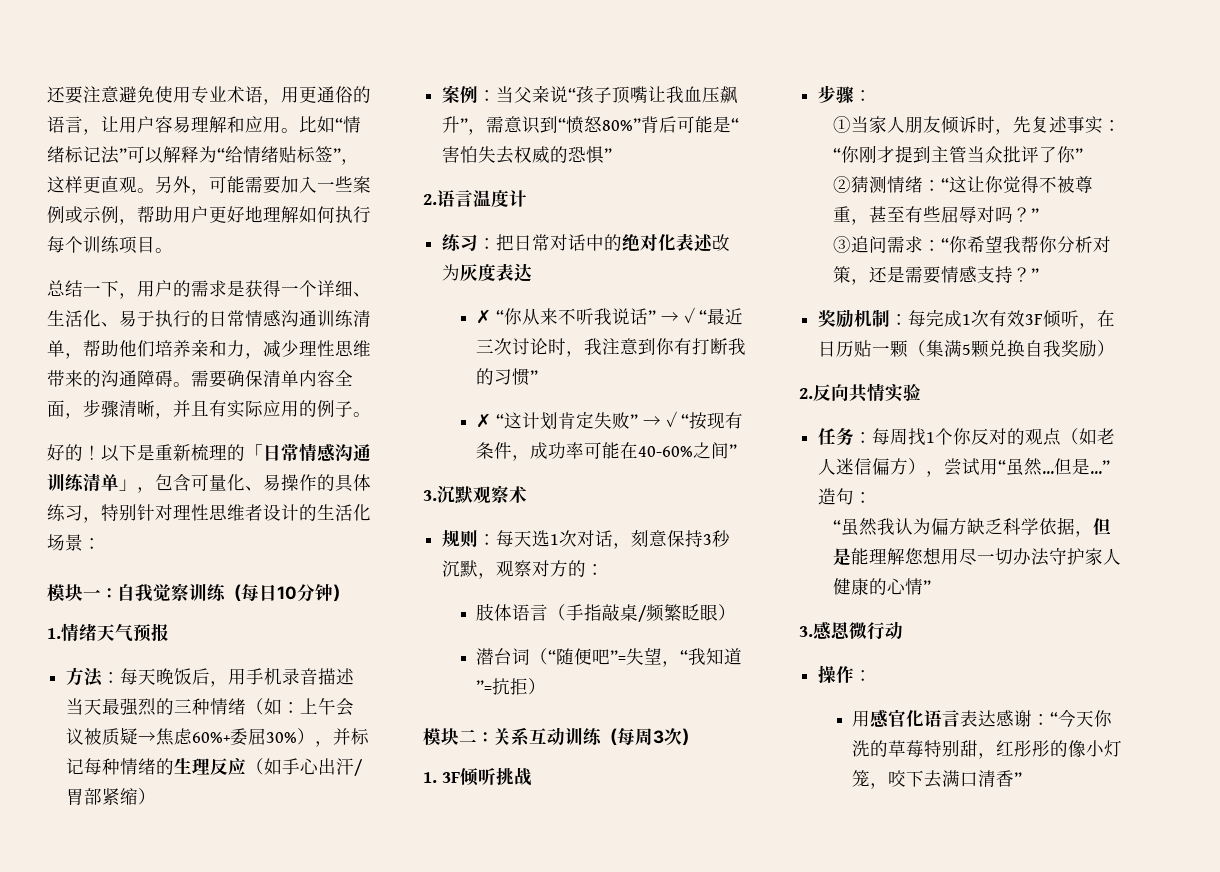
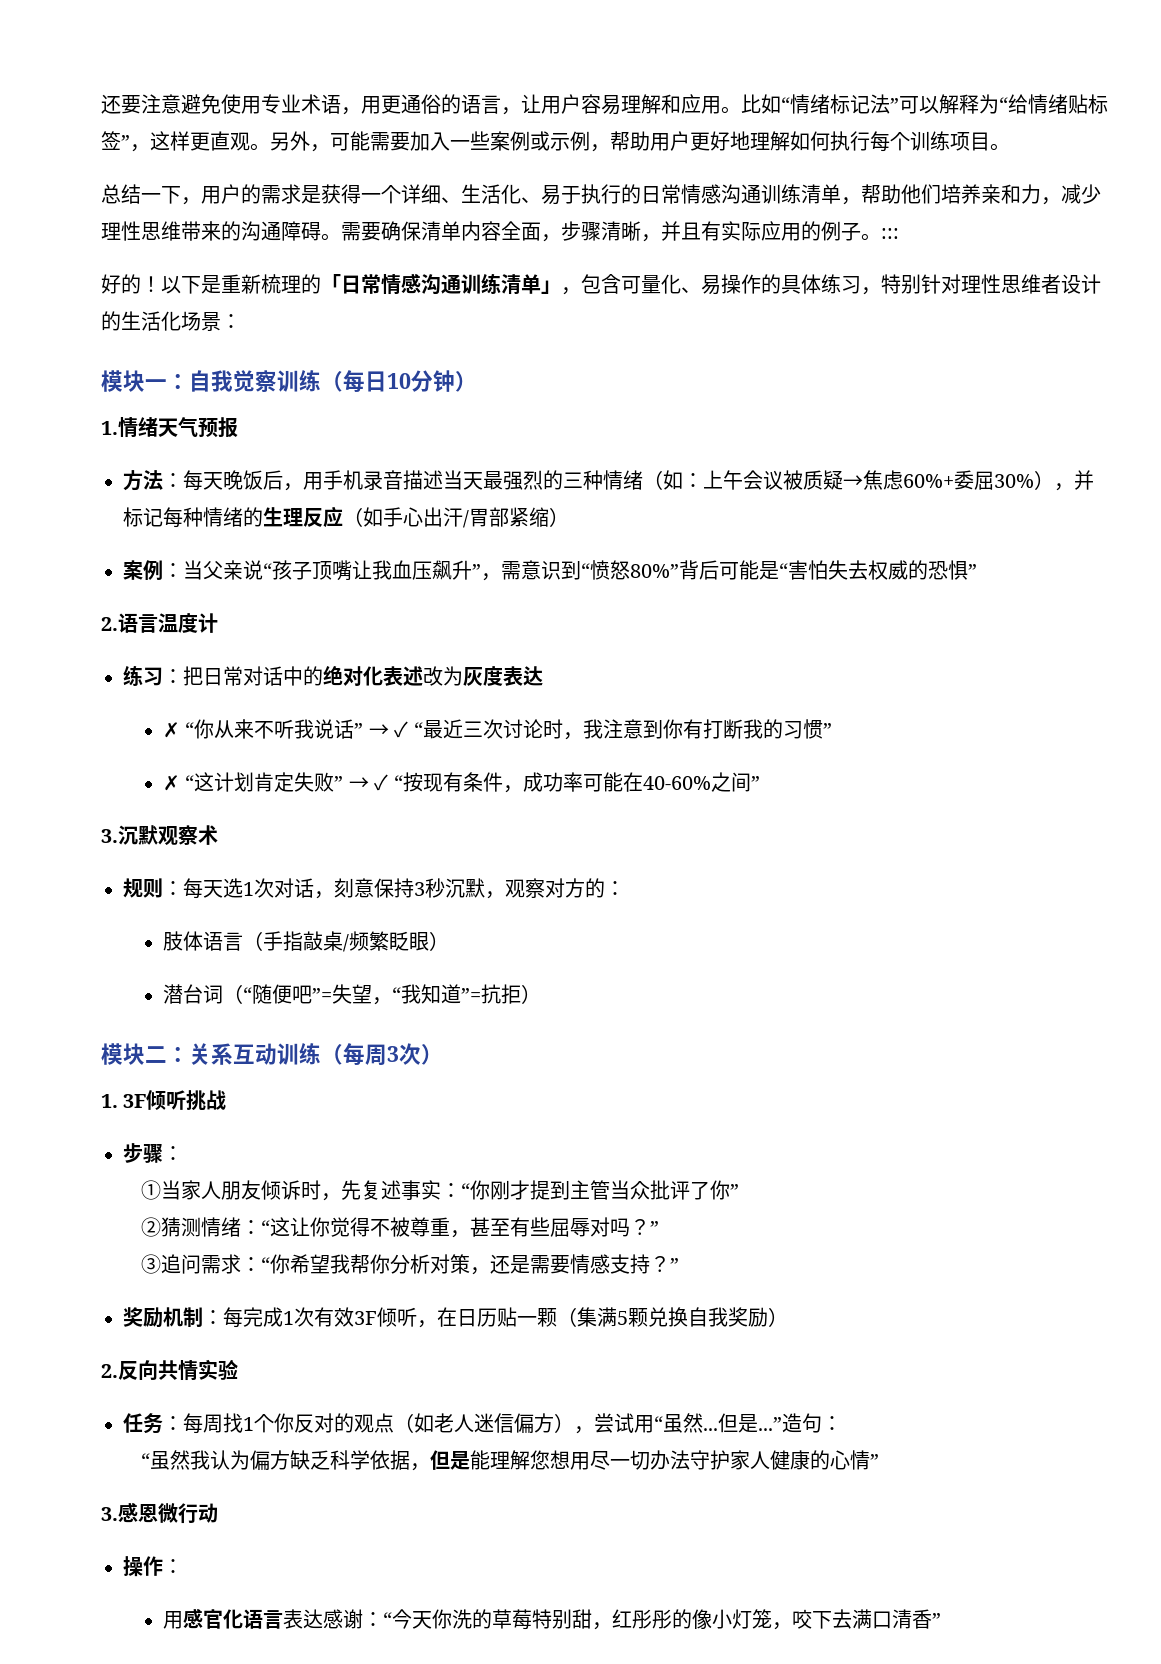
- 需要确保清单内容全面，步骤清晰，并且有实际应用的例子。
+ 需要确保清单内容全面，步骤清晰，并且有实际应用的例子。:::

